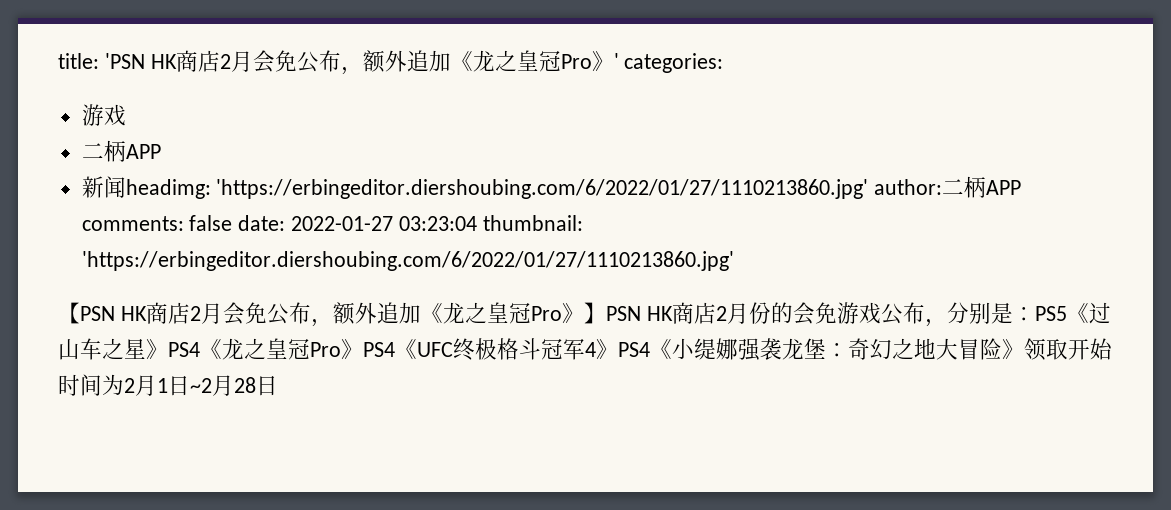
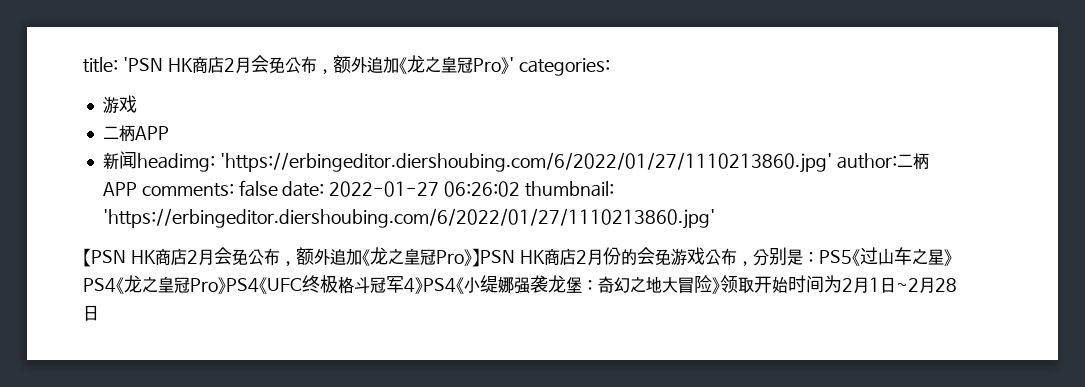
- 新闻headimg: 'https://erbingeditor.diershoubing.com/6/2022/01/27/1110213860.jpg' author:二柄APP comments: false date: 2022-01-27 03:23:04 thumbnail: 'https://erbingeditor.diershoubing.com/6/2022/01/27/1110213860.jpg'
+ 新闻headimg: 'https://erbingeditor.diershoubing.com/6/2022/01/27/1110213860.jpg' author:二柄APP comments: false date: 2022-01-27 06:26:02 thumbnail: 'https://erbingeditor.diershoubing.com/6/2022/01/27/1110213860.jpg'

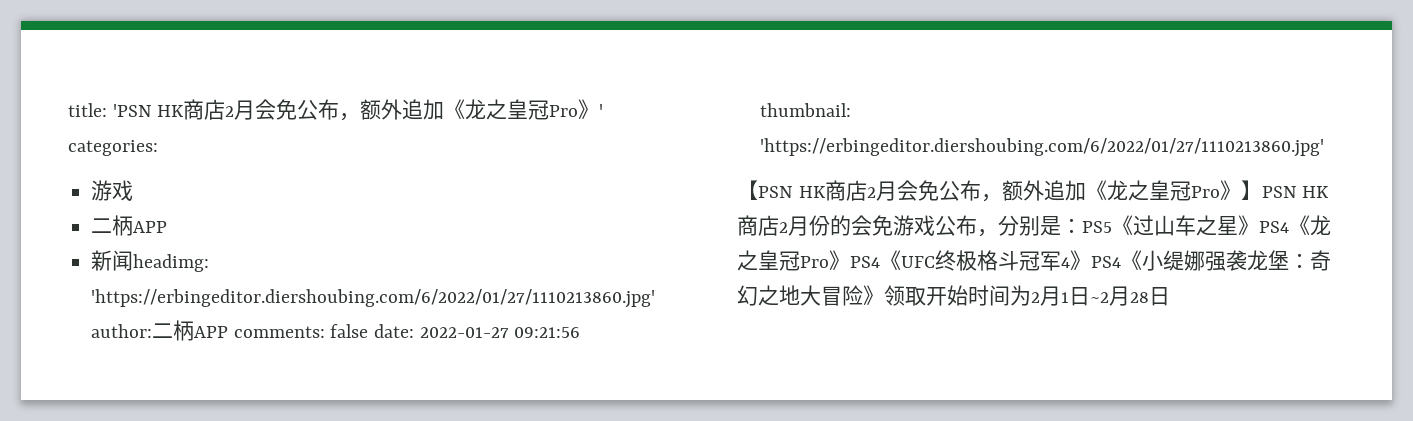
- 新闻headimg: 'https://erbingeditor.diershoubing.com/6/2022/01/27/1110213860.jpg' author:二柄APP comments: false date: 2022-01-27 06:26:02 thumbnail: 'https://erbingeditor.diershoubing.com/6/2022/01/27/1110213860.jpg'
+ 新闻headimg: 'https://erbingeditor.diershoubing.com/6/2022/01/27/1110213860.jpg' author:二柄APP comments: false date: 2022-01-27 09:21:56 thumbnail: 'https://erbingeditor.diershoubing.com/6/2022/01/27/1110213860.jpg'

